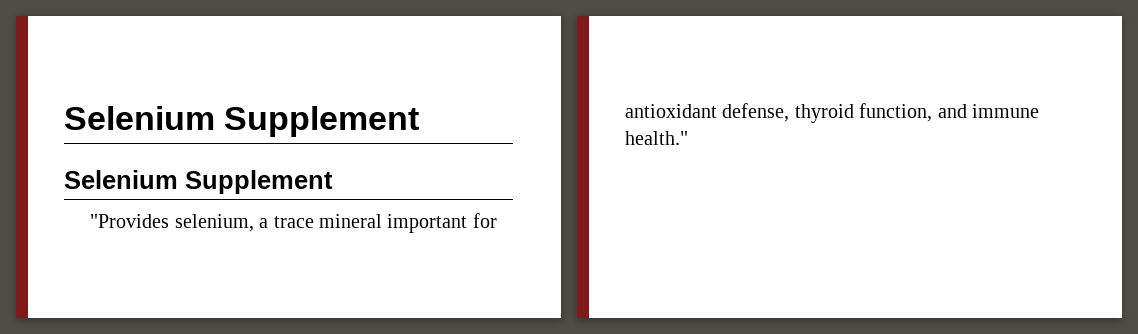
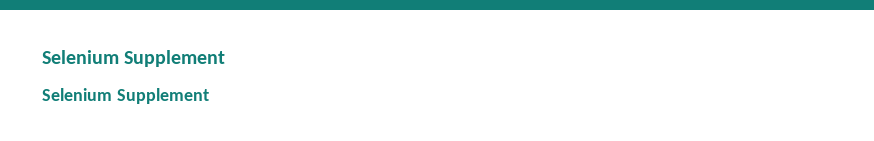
- "Provides selenium, a trace mineral important for antioxidant defense, thyroid function, and immune health."

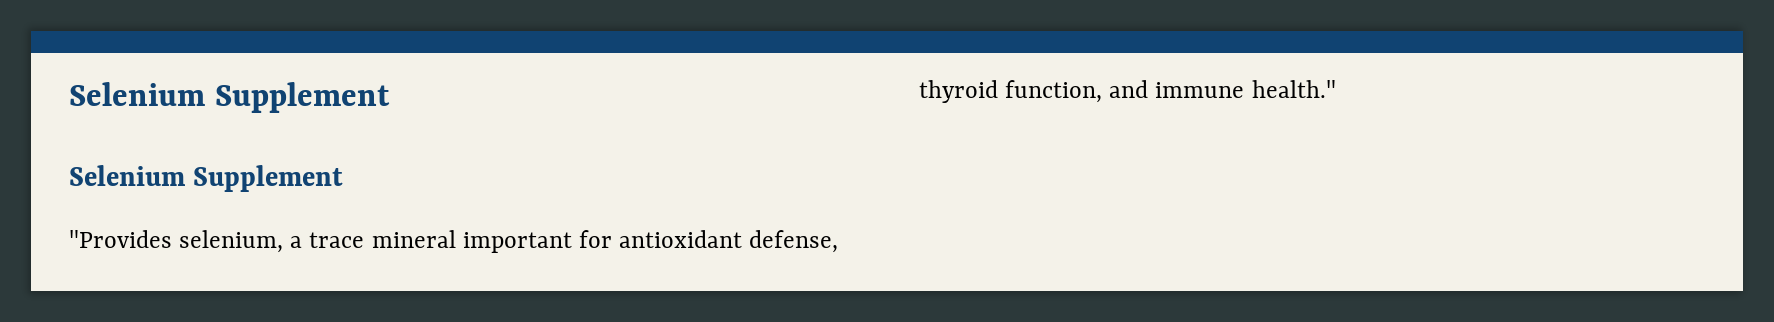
+ "Provides selenium, a trace mineral important for antioxidant defense, thyroid function, and immune health."

